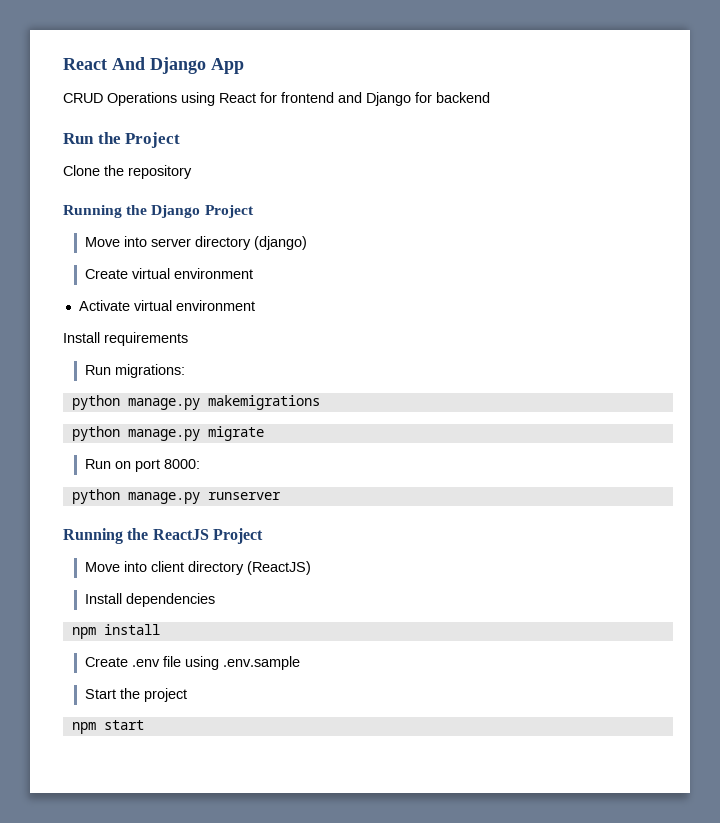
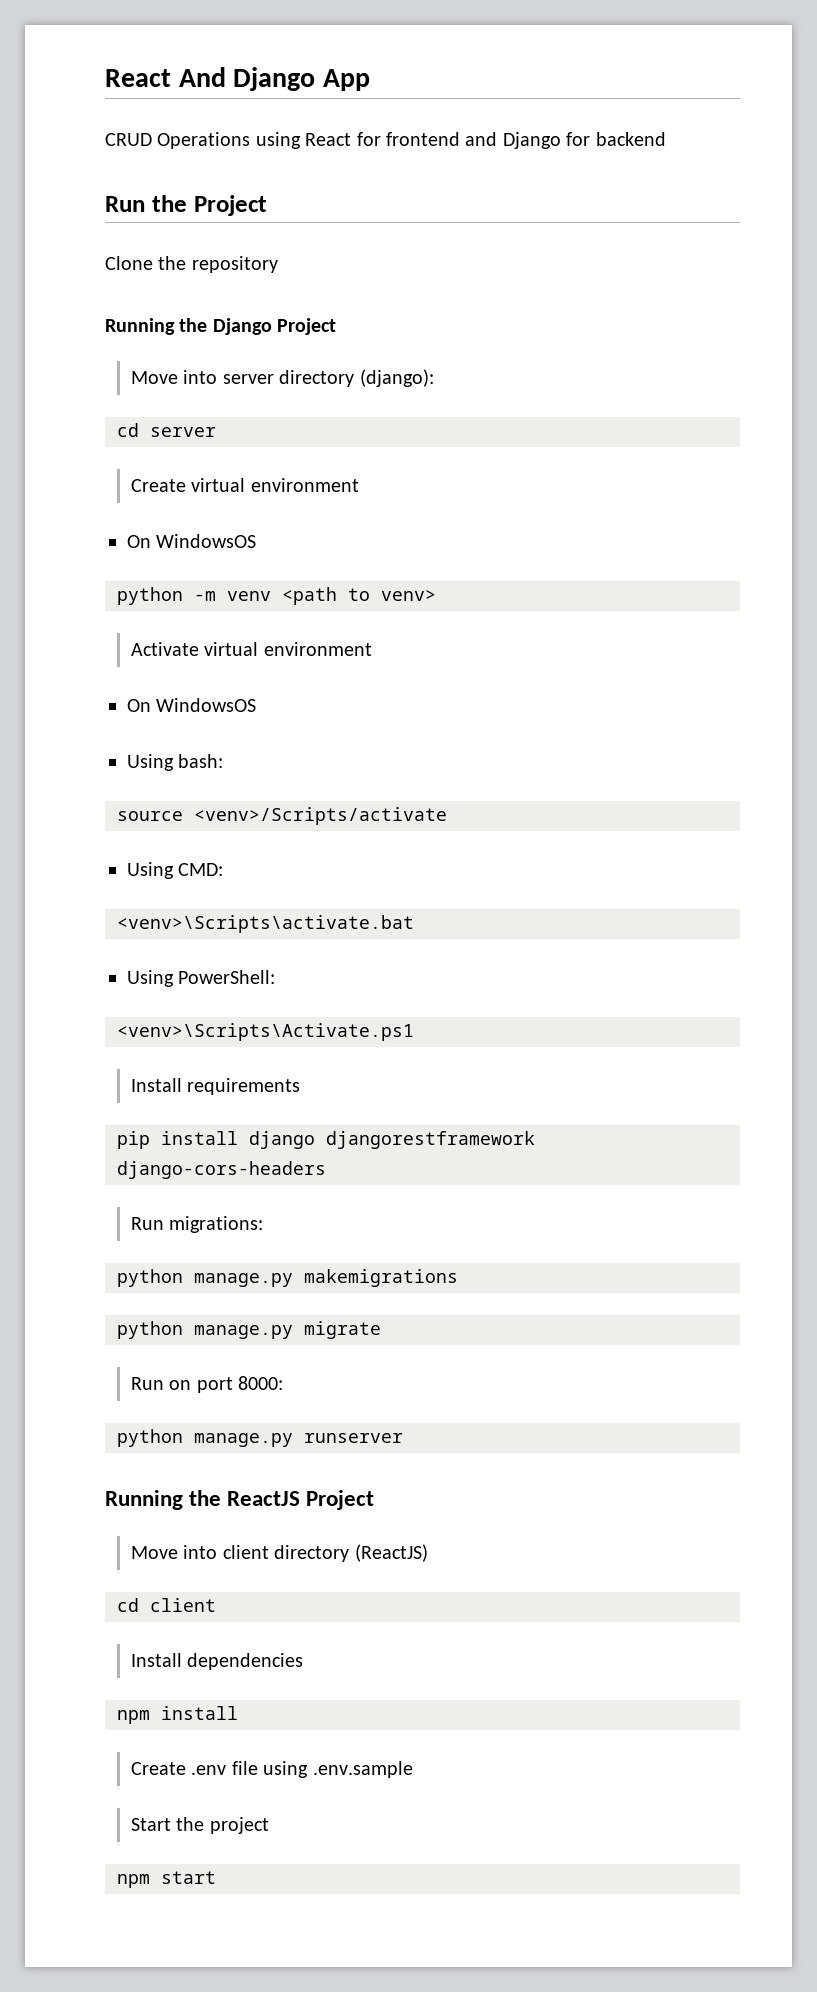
- Move into server directory (django)
+ Move into server directory (django):
+ cd server
  Create virtual environment
+ On WindowsOS
+ python -m venv <path to venv>
  Activate virtual environment
+ On WindowsOS
+ Using bash:
+ source <venv>/Scripts/activate
+ Using CMD:
+ <venv>\Scripts\activate.bat
+ Using PowerShell:
+ <venv>\Scripts\Activate.ps1
  Install requirements
+ pip install django djangorestframework django-cors-headers
+ cd client

